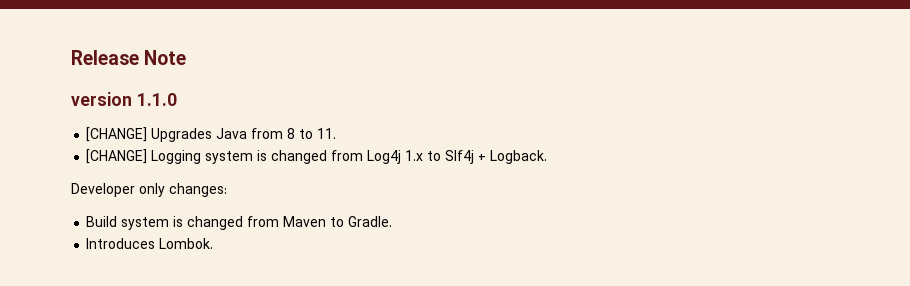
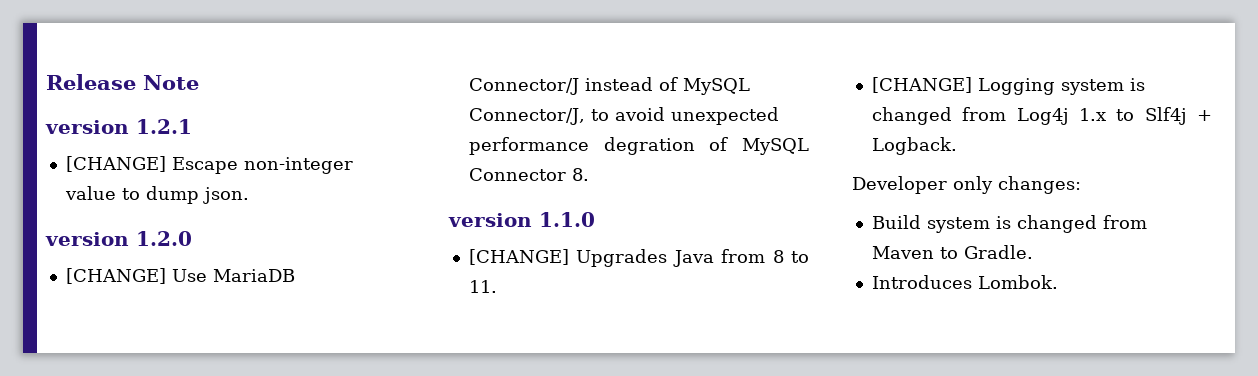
+ version 1.2.1
+ [CHANGE] Escape non-integer value to dump json.
+ version 1.2.0
+ [CHANGE] Use MariaDB Connector/J instead of MySQL Connector/J, to avoid unexpected performance degration of MySQL Connector 8.

